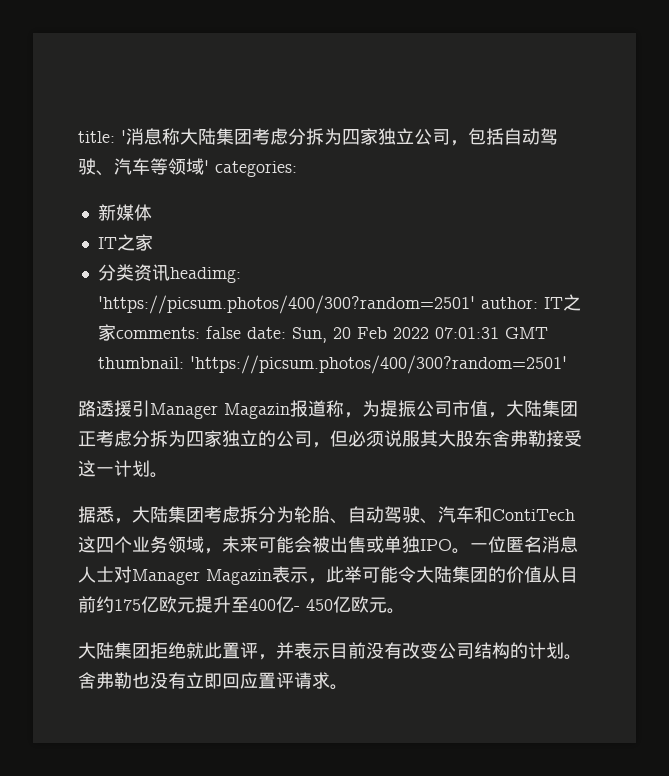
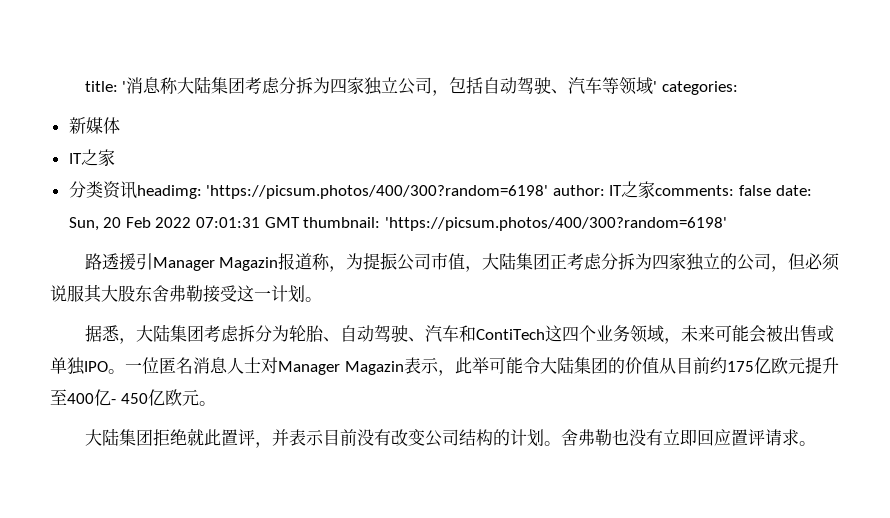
- 分类资讯headimg: 'https://picsum.photos/400/300?random=2501' author: IT之家comments: false date: Sun, 20 Feb 2022 07:01:31 GMT thumbnail: 'https://picsum.photos/400/300?random=2501'
+ 分类资讯headimg: 'https://picsum.photos/400/300?random=6198' author: IT之家comments: false date: Sun, 20 Feb 2022 07:01:31 GMT thumbnail: 'https://picsum.photos/400/300?random=6198'

